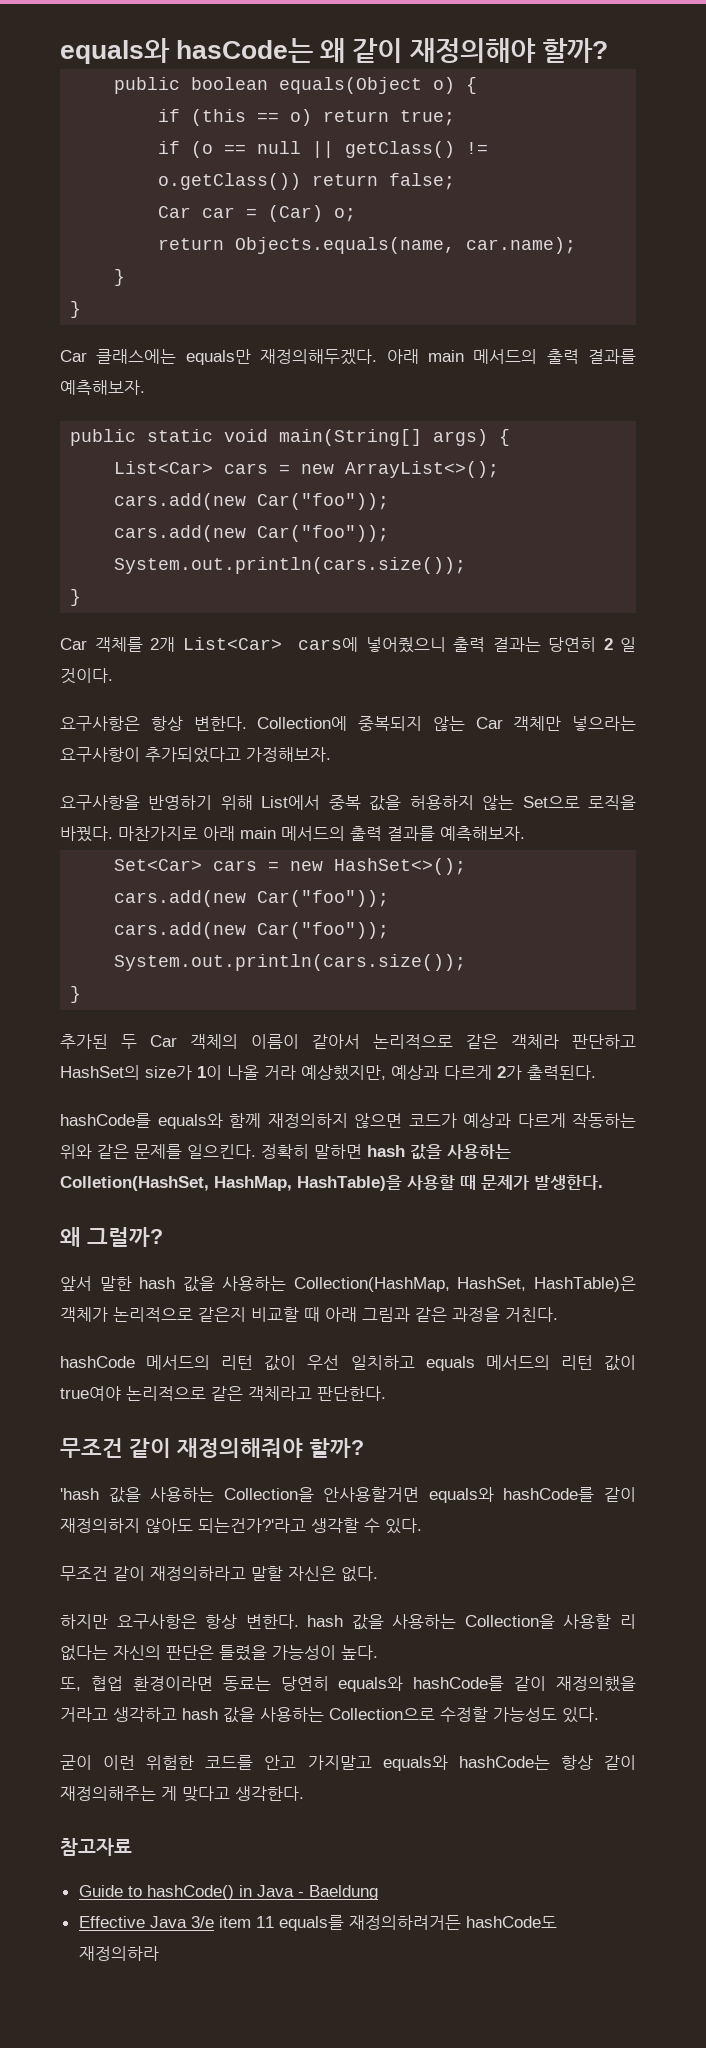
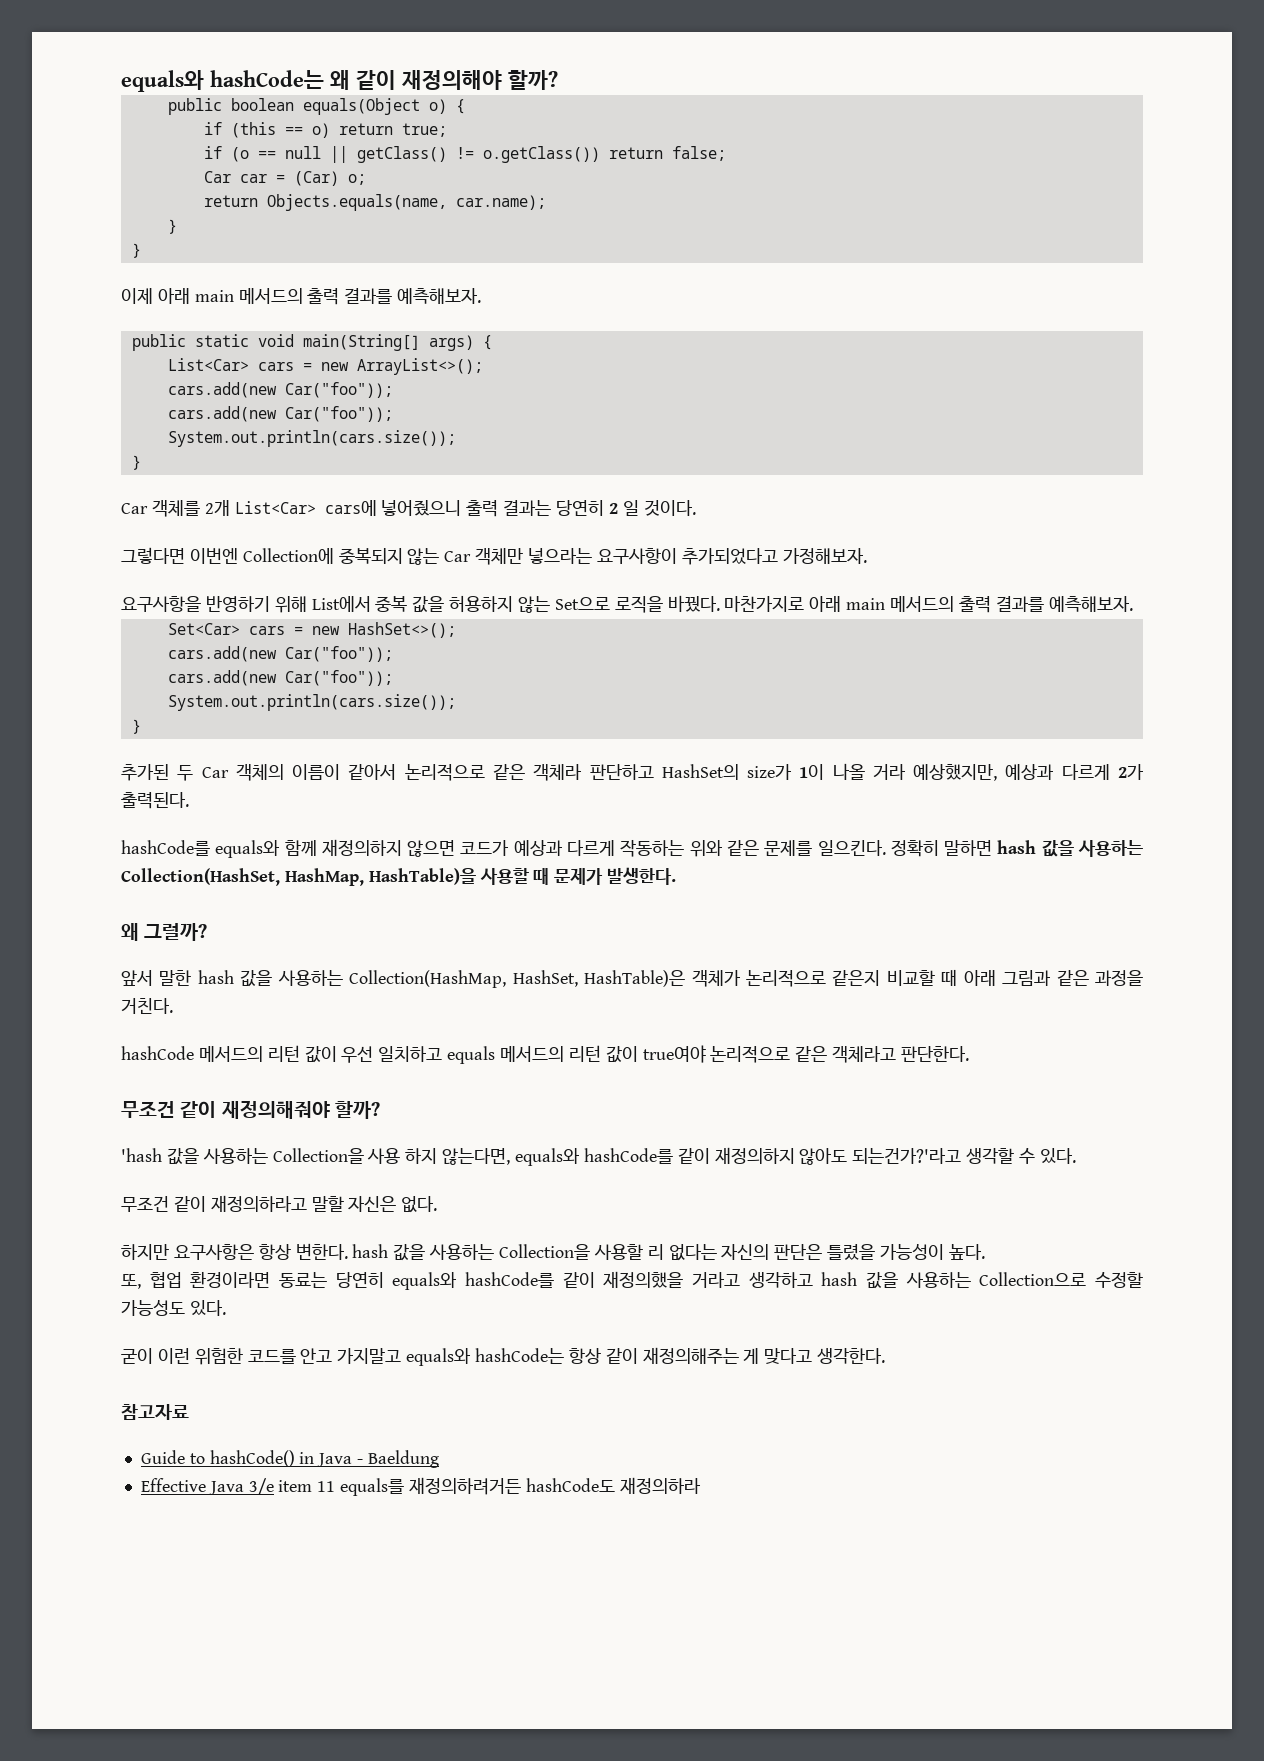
- equals와 hasCode는 왜 같이 재정의해야 할까?
+ equals와 hashCode는 왜 같이 재정의해야 할까?
- Car 클래스에는 equals만 재정의해두겠다. 아래 main 메서드의 출력 결과를 예측해보자.
+ 이제 아래 main 메서드의 출력 결과를 예측해보자.
- 요구사항은 항상 변한다. Collection에 중복되지 않는 Car 객체만 넣으라는 요구사항이 추가되었다고 가정해보자.
+ 그렇다면 이번엔 Collection에 중복되지 않는 Car 객체만 넣으라는 요구사항이 추가되었다고 가정해보자.
- 정확히 말하면 hash 값을 사용하는 Colletion(HashSet, HashMap, HashTable)을 사용할 때 문제가 발생한다.
+ 정확히 말하면 hash 값을 사용하는 Collection(HashSet, HashMap, HashTable)을 사용할 때 문제가 발생한다.
- 'hash 값을 사용하는 Collection을 안사용할거면 equals와 hashCode를 같이 재정의하지 않아도 되는건가?'라고 생각할 수 있다.
+ 'hash 값을 사용하는 Collection을 사용 하지 않는다면, equals와 hashCode를 같이 재정의하지 않아도 되는건가?'라고 생각할 수 있다.

